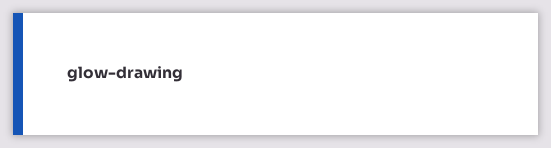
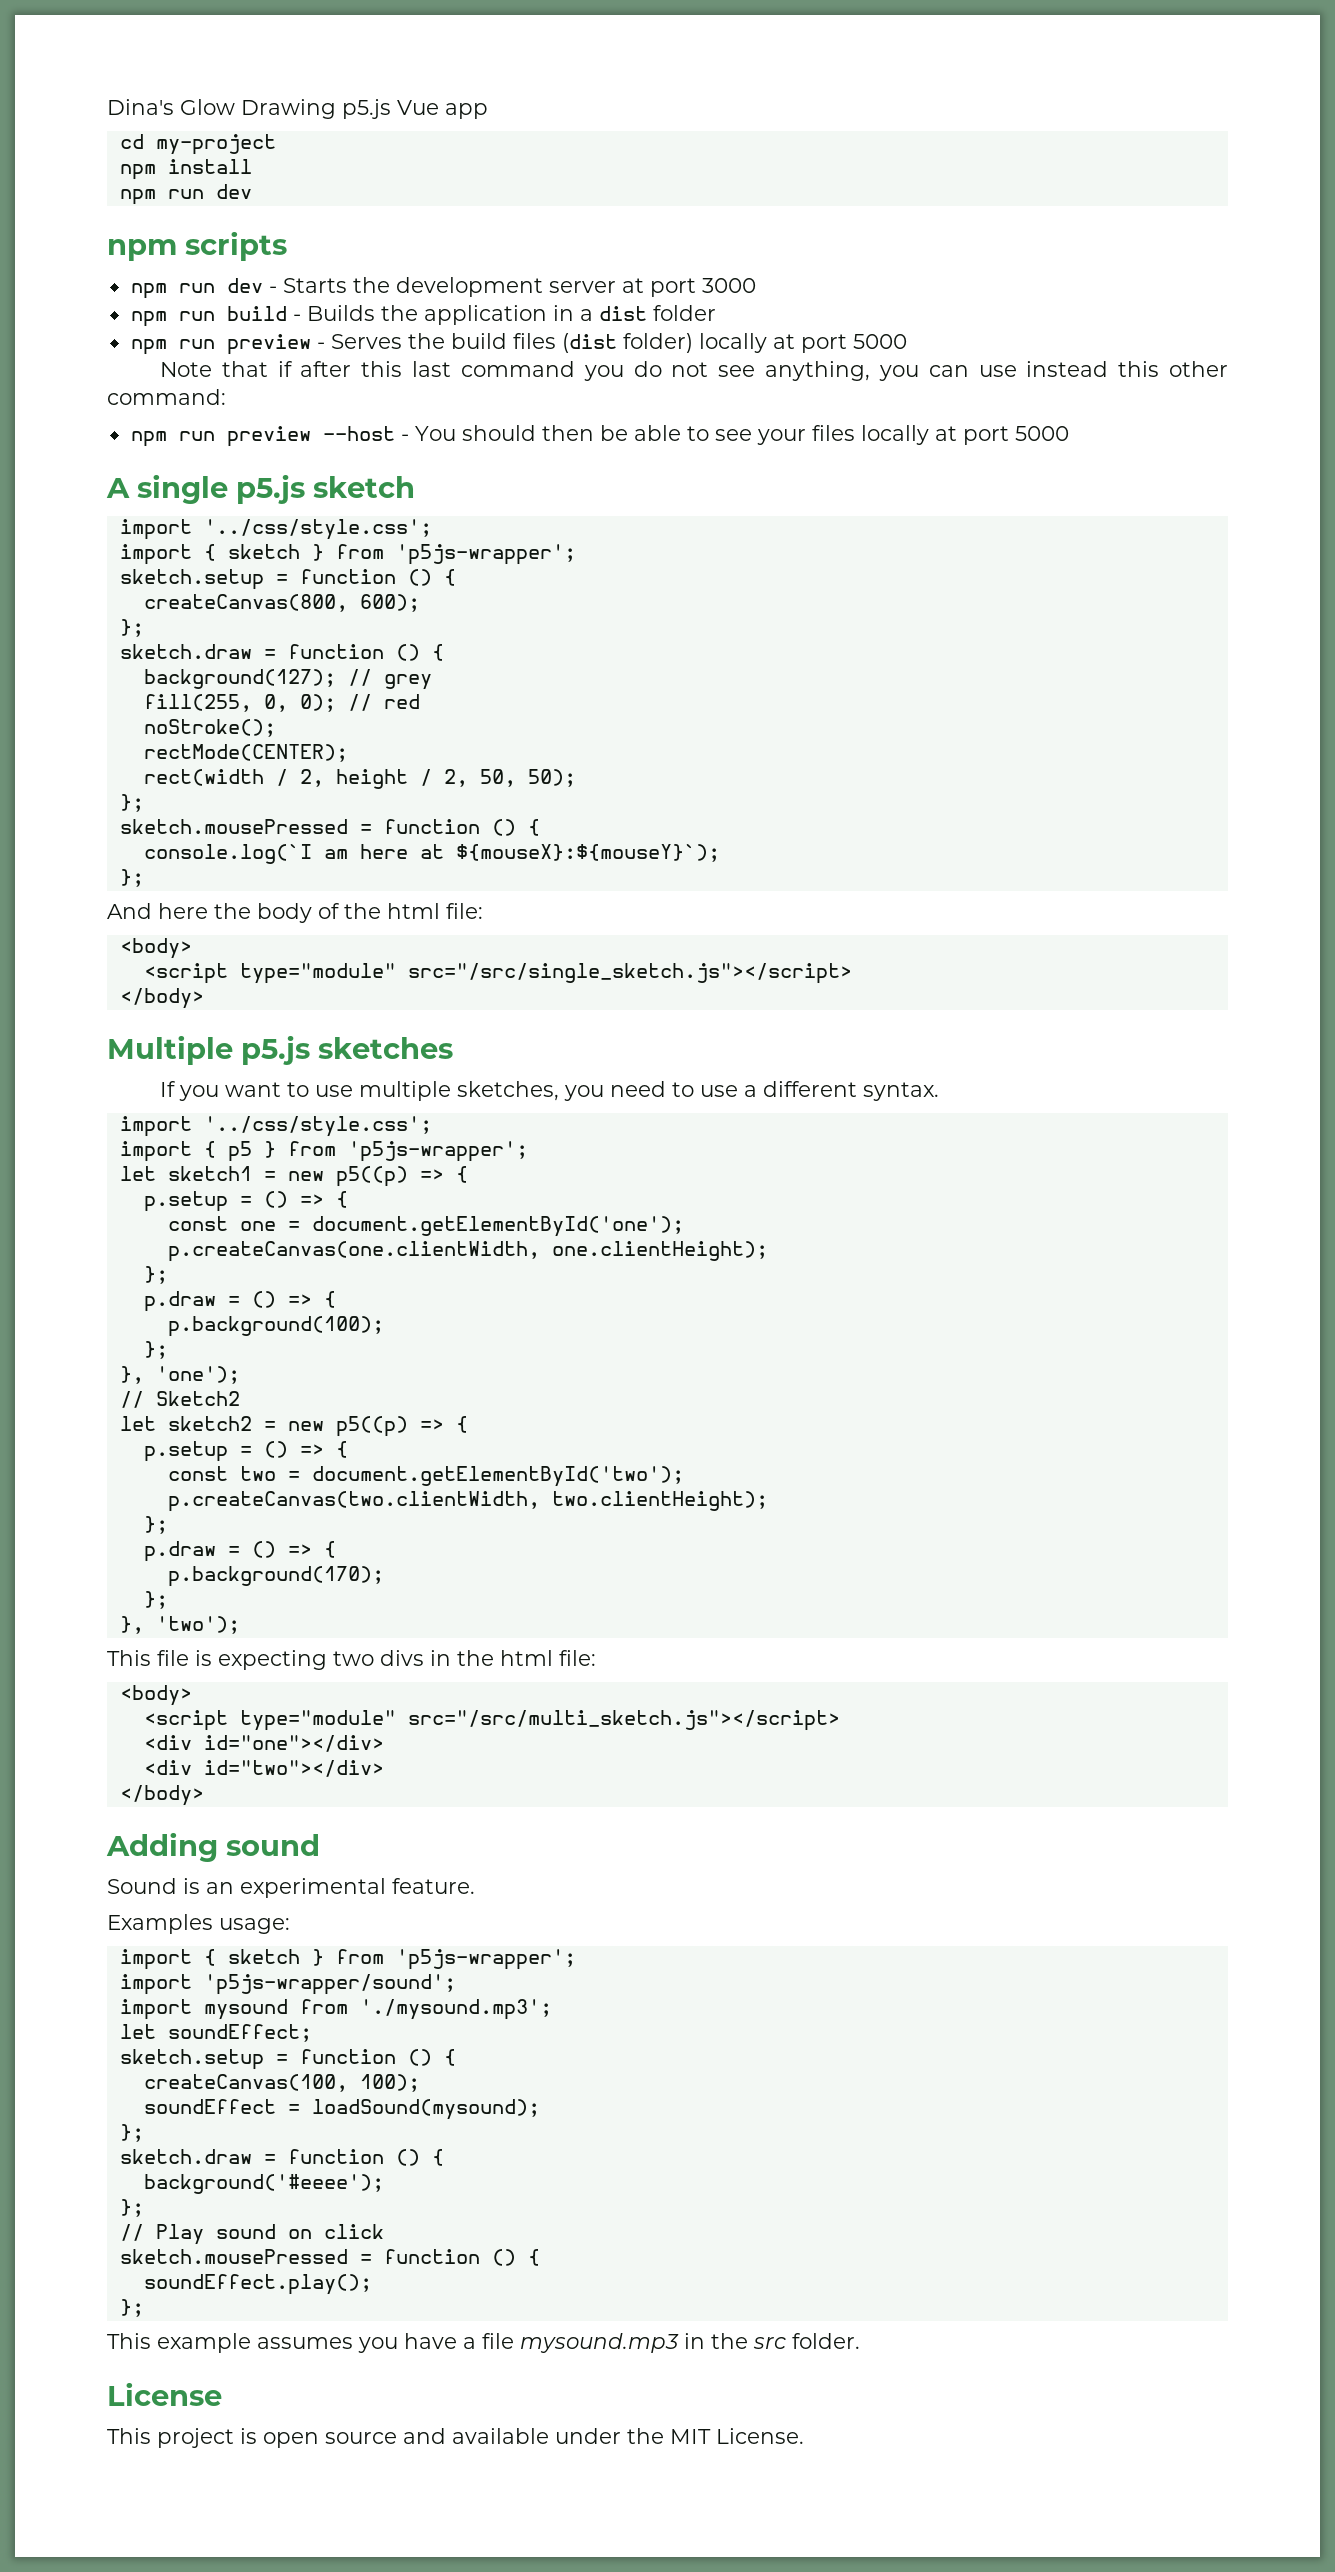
- glow-drawing
+ Dina's Glow Drawing p5.js Vue app
+ cd my-project
+ npm install
+ npm run dev
+ npm scripts
+ npm run dev - Starts the development server at port 3000
+ npm run build - Builds the application in a dist folder
+ npm run preview - Serves the build files (dist folder) locally at port 5000
+ Note that if after this last command you do not see anything, you can use instead this other command:
+ npm run preview --host - You should then be able to see your files locally at port 5000
+ A single p5.js sketch
+ import '../css/style.css';
+ import { sketch } from 'p5js-wrapper';
+ sketch.setup = function () {
+ createCanvas(800, 600);
+ };
+ sketch.draw = function () {
+ background(127); // grey
+ fill(255, 0, 0); // red
+ noStroke();
+ rectMode(CENTER);
+ rect(width / 2, height / 2, 50, 50);
+ };
+ sketch.mousePressed = function () {
+ console.log(`I am here at ${mouseX}:${mouseY}`);
+ };
+ And here the body of the html file:
+ <body>
+ <script type="module" src="/src/single_sketch.js"></script>
+ </body>
+ Multiple p5.js sketches
+ If you want to use multiple sketches, you need to use a different syntax.
+ import '../css/style.css';
+ import { p5 } from 'p5js-wrapper';
+ let sketch1 = new p5((p) => {
+ p.setup = () => {
+ const one = document.getElementById('one');
+ p.createCanvas(one.clientWidth, one.clientHeight);
+ };
+ p.draw = () => {
+ p.background(100);
+ };
+ }, 'one');
+ // Sketch2
+ let sketch2 = new p5((p) => {
+ p.setup = () => {
+ const two = document.getElementById('two');
+ p.createCanvas(two.clientWidth, two.clientHeight);
+ };
+ p.draw = () => {
+ p.background(170);
+ };
+ }, 'two');
+ This file is expecting two divs in the html file:
+ <body>
+ <script type="module" src="/src/multi_sketch.js"></script>
+ <div id="one"></div>
+ <div id="two"></div>
+ </body>
+ Adding sound
+ Sound is an experimental feature.
+ Examples usage:
+ import { sketch } from 'p5js-wrapper';
+ import 'p5js-wrapper/sound';
+ import mysound from './mysound.mp3';
+ let soundEffect;
+ sketch.setup = function () {
+ createCanvas(100, 100);
+ soundEffect = loadSound(mysound);
+ };
+ sketch.draw = function () {
+ background('#eeee');
+ };
+ // Play sound on click
+ sketch.mousePressed = function () {
+ soundEffect.play();
+ };
+ This example assumes you have a file mysound.mp3 in the src folder.
+ License
+ This project is open source and available under the MIT License.

